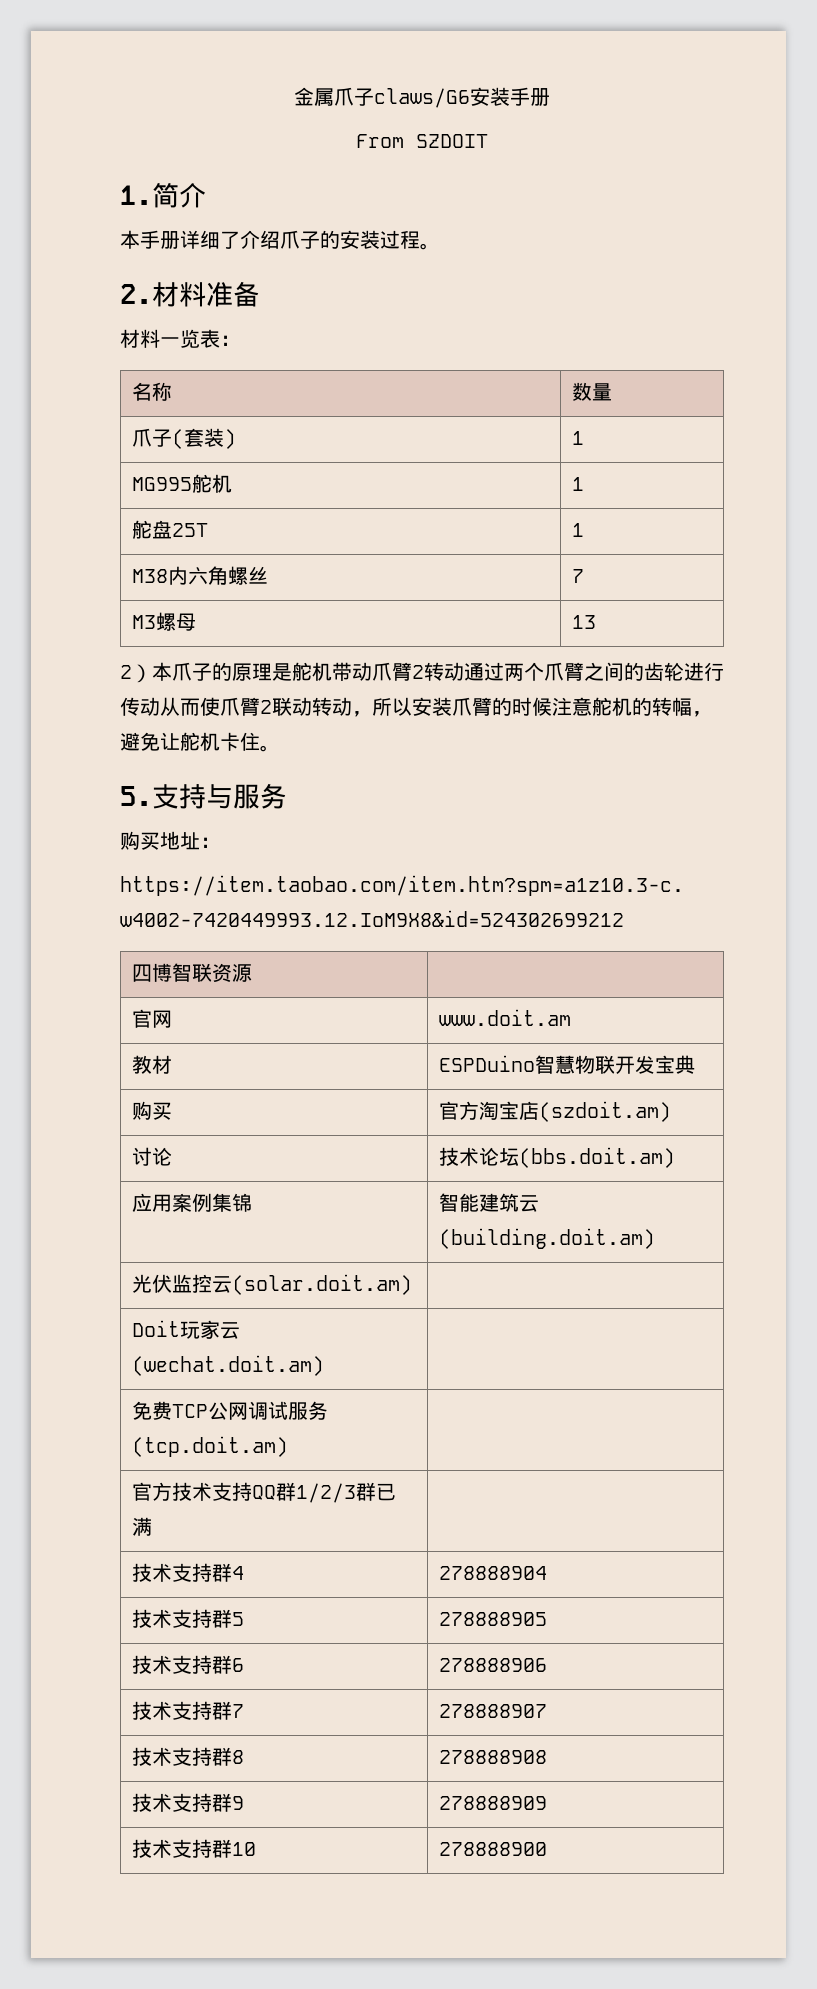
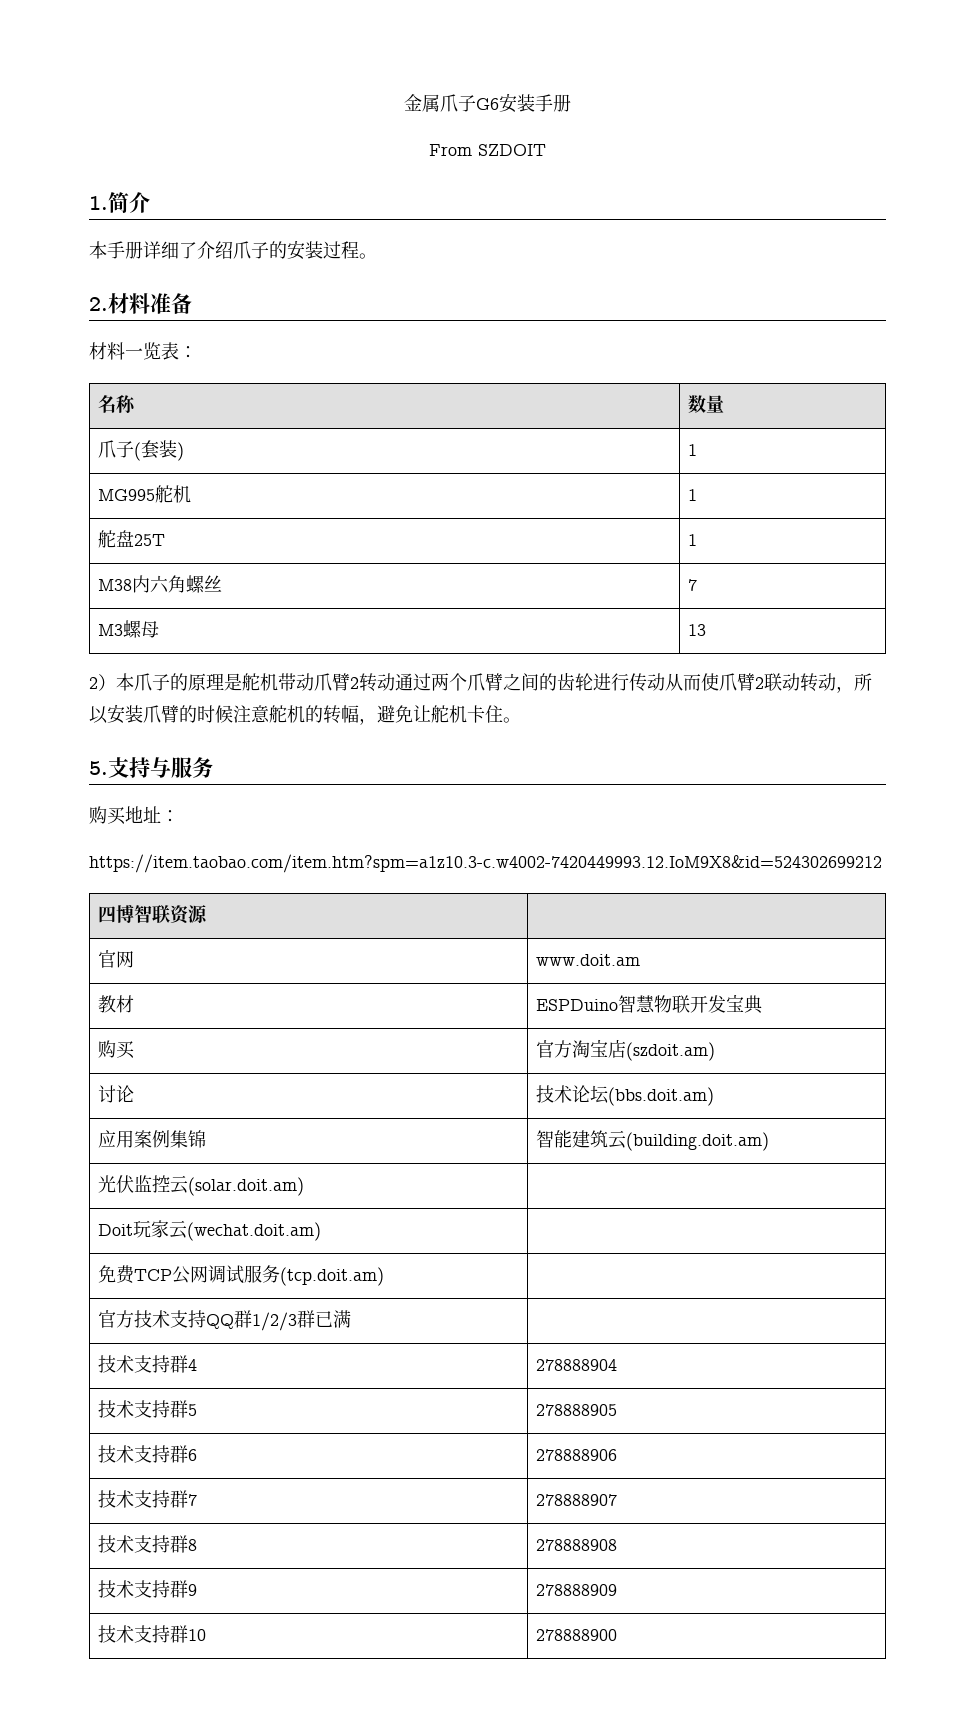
- 金属爪子claws/G6安装手册
+ 金属爪子G6安装手册

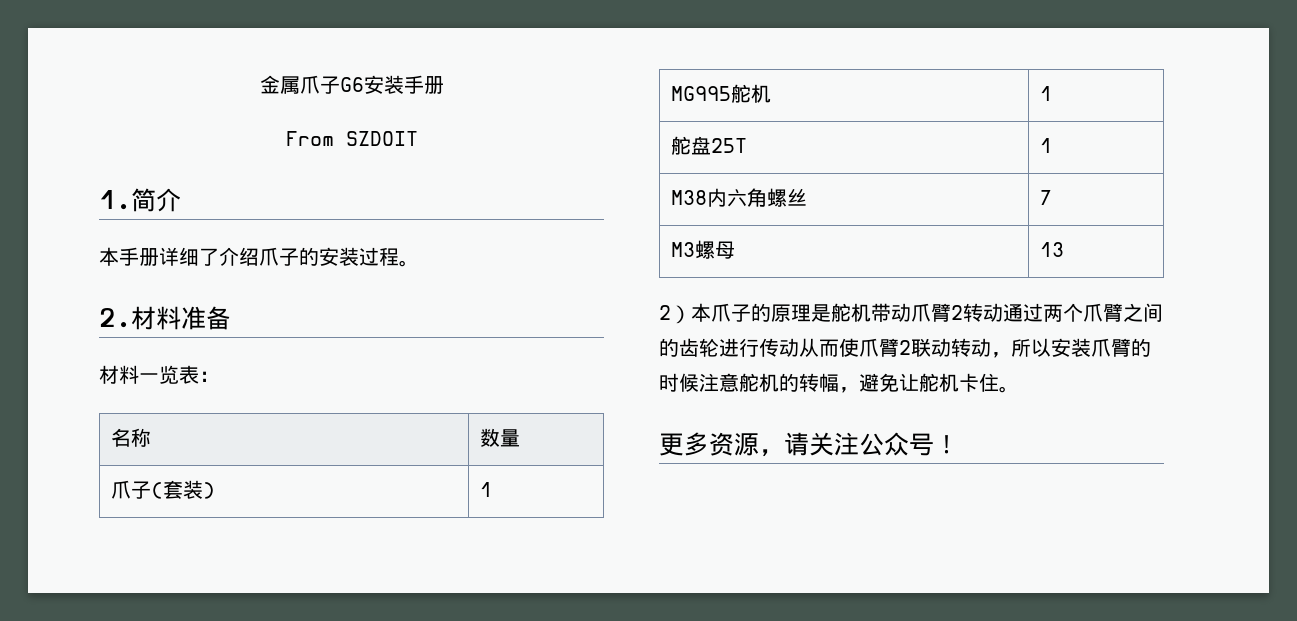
- 5.支持与服务
- 购买地址：
- https://item.taobao.com/item.htm?spm=a1z10.3-c.w4002-7420449993.12.IoM9X8&id=524302699212
- 四博智联资源 |
- 官网 | www.doit.am
- 教材 | ESPDuino智慧物联开发宝典
- 购买 | 官方淘宝店(szdoit.am)
- 讨论 | 技术论坛(bbs.doit.am)
- 应用案例集锦 | 智能建筑云(building.doit.am)
- 光伏监控云(solar.doit.am) |
- Doit玩家云(wechat.doit.am) |
- 免费TCP公网调试服务(tcp.doit.am) |
- 官方技术支持QQ群1/2/3群已满 |
- 技术支持群4 | 278888904
- 技术支持群5 | 278888905
- 技术支持群6 | 278888906
- 技术支持群7 | 278888907
- 技术支持群8 | 278888908
- 技术支持群9 | 278888909
- 技术支持群10 | 278888900
+ 更多资源，请关注公众号！

